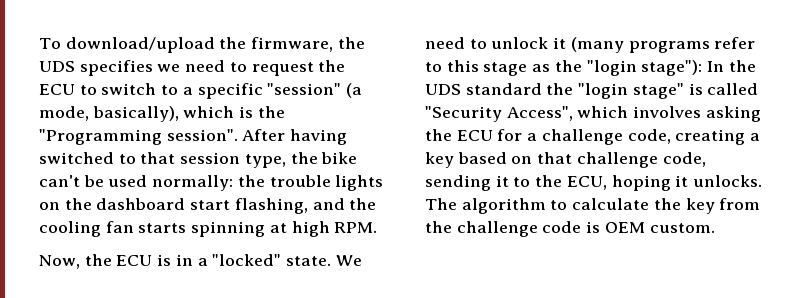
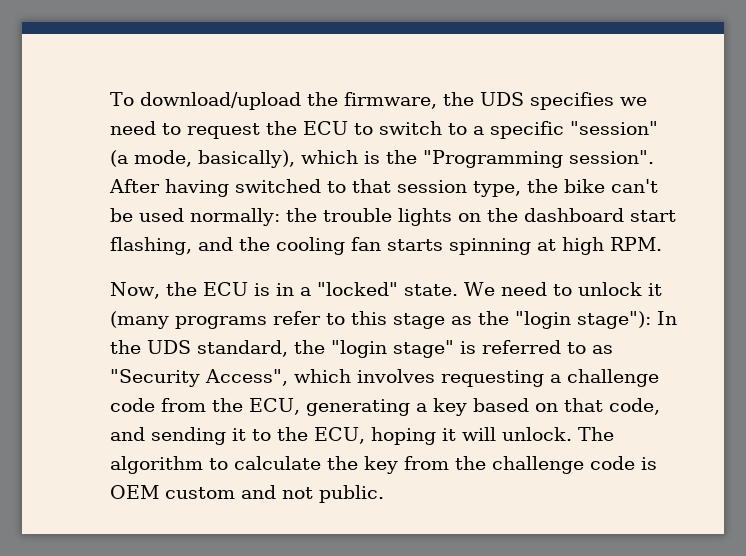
- We need to unlock it (many programs refer to this stage as the "login stage"): In the UDS standard the "login stage" is called "Security Access", which involves asking the ECU for a challenge code, creating a key based on that challenge code, sending it to the ECU, hoping it unlocks.
+ We need to unlock it (many programs refer to this stage as the "login stage"): In the UDS standard, the "login stage" is referred to as "Security Access", which involves requesting a challenge code from the ECU, generating a key based on that code, and sending it to the ECU, hoping it will unlock.
- The algorithm to calculate the key from the challenge code is OEM custom.
+ The algorithm to calculate the key from the challenge code is OEM custom and not public.

